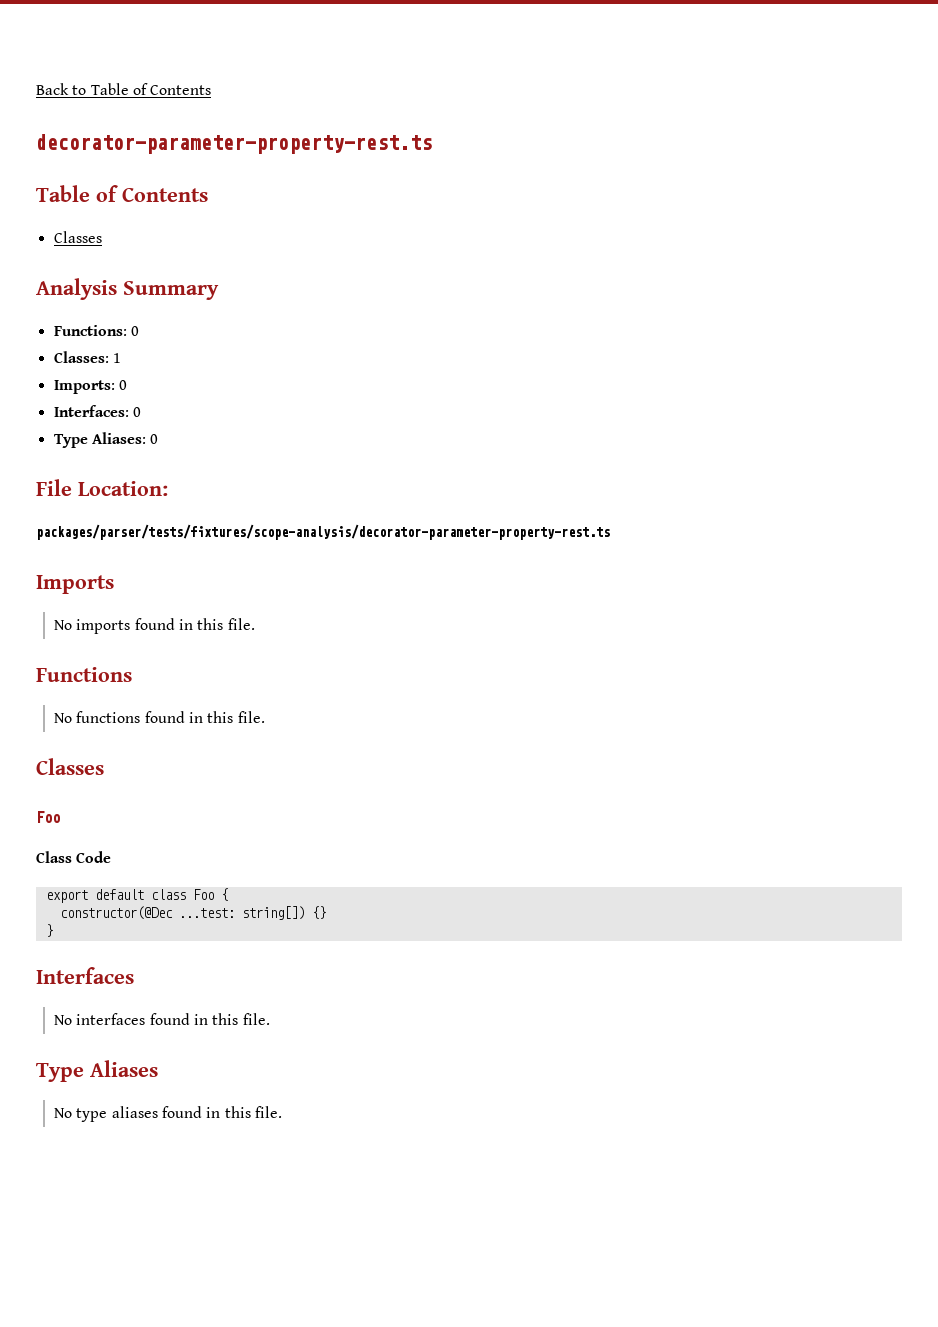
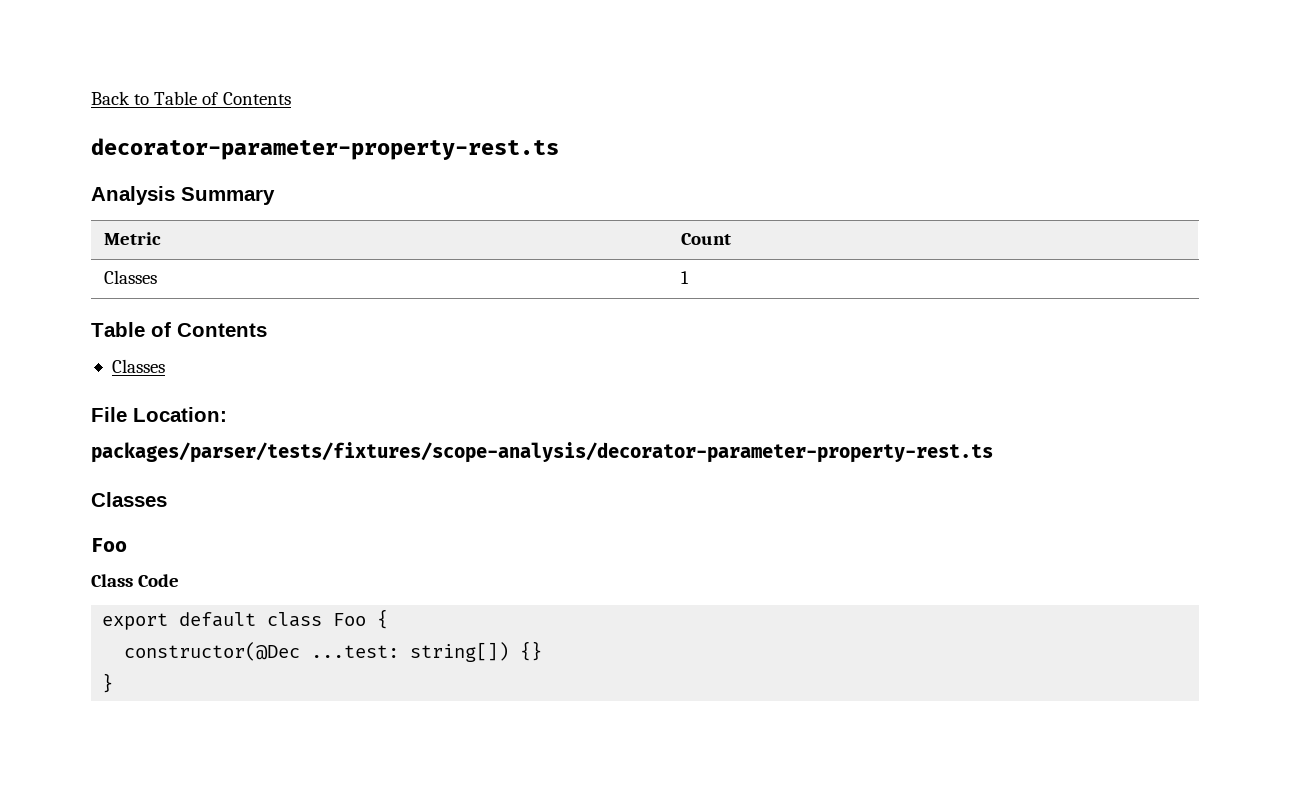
  decorator-parameter-property-rest.ts
+ Analysis Summary
+ Metric | Count
+ Classes | 1
  Table of Contents
  Classes
- Analysis Summary
- Functions: 0
- Classes: 1
- Imports: 0
- Interfaces: 0
- Type Aliases: 0
  File Location:
  packages/parser/tests/fixtures/scope-analysis/decorator-parameter-property-rest.ts
- Imports
- No imports found in this file.
- Functions
- No functions found in this file.
- Interfaces
- No interfaces found in this file.
- Type Aliases
- No type aliases found in this file.

